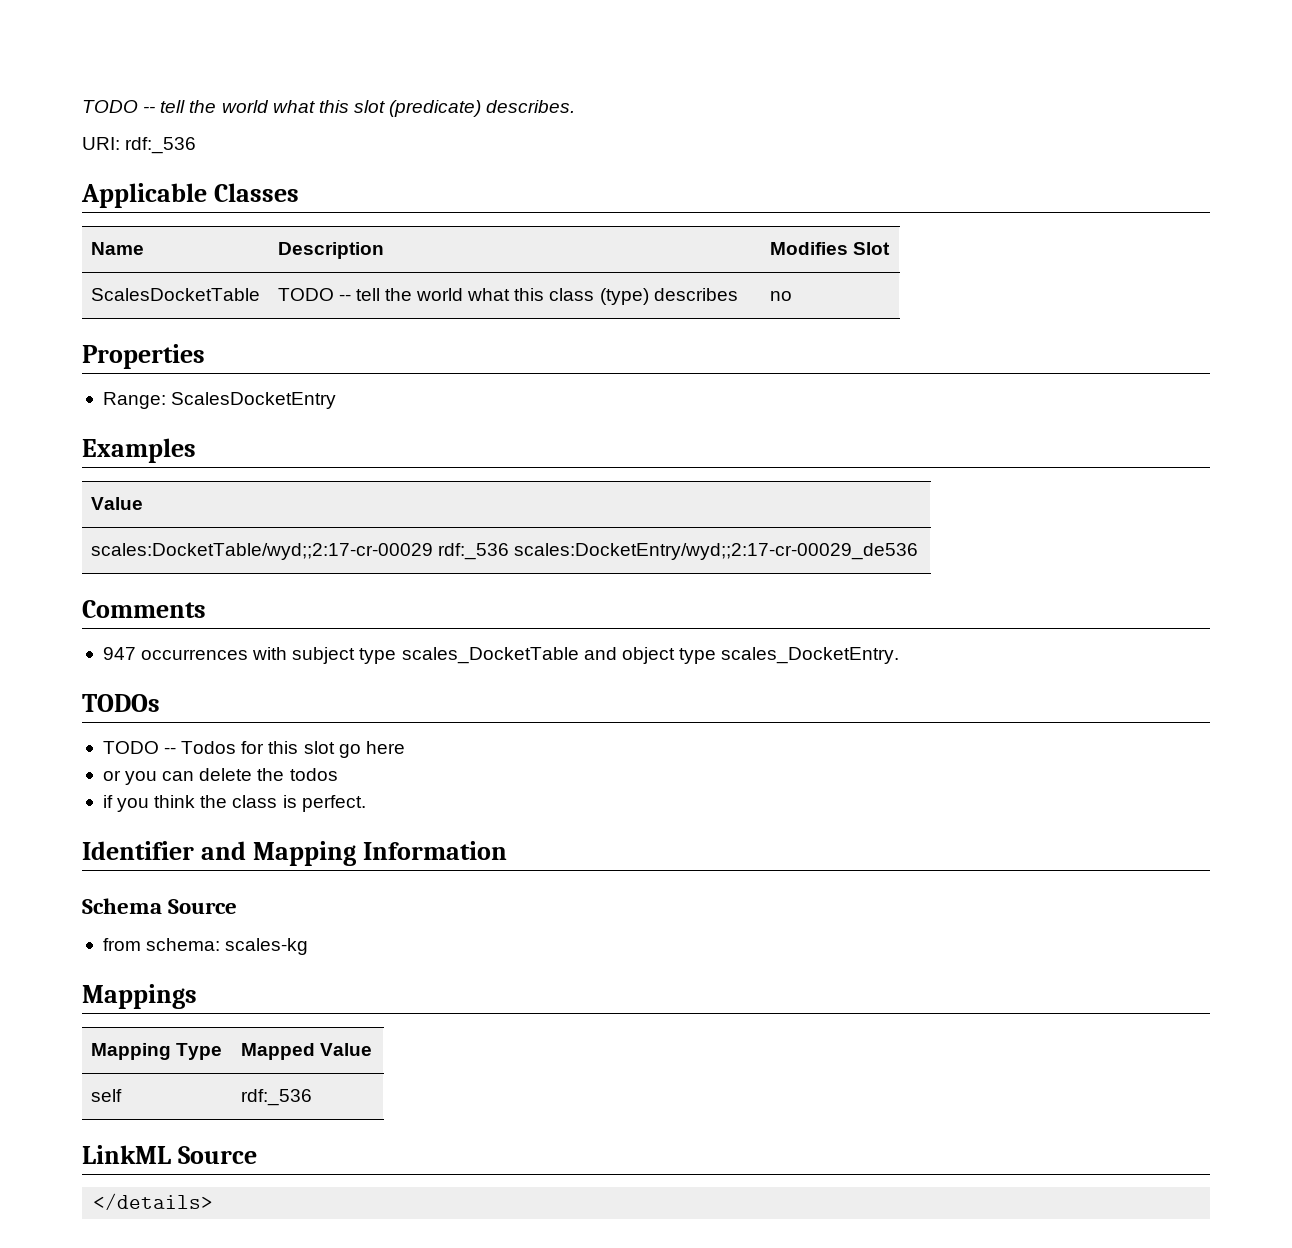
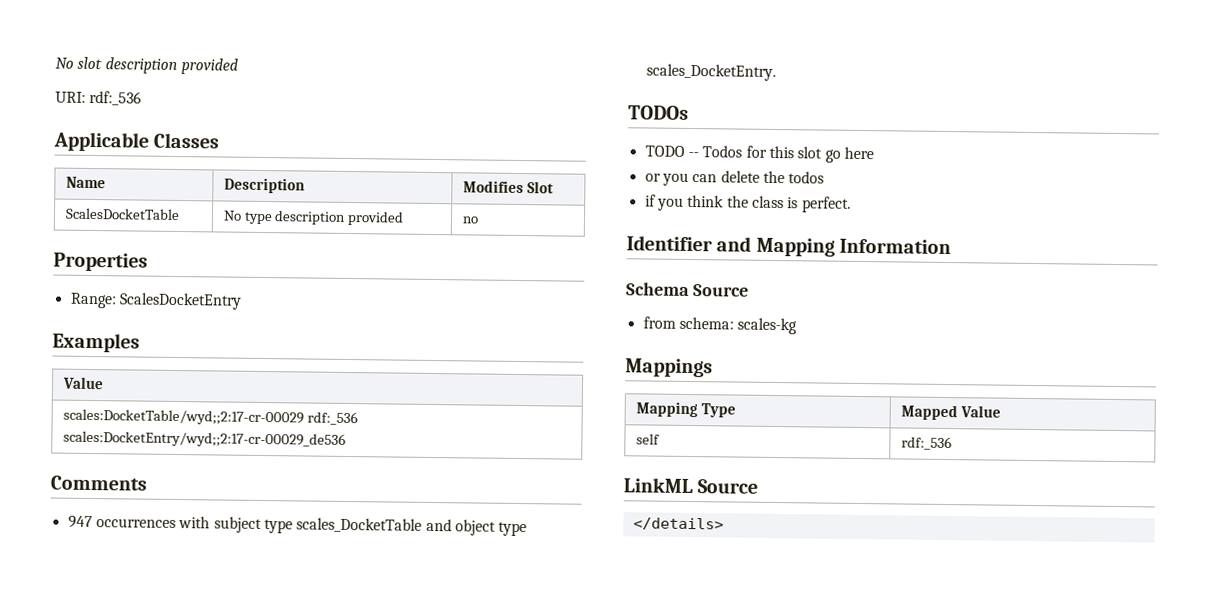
- TODO -- tell the world what this slot (predicate) describes.
+ No slot description provided
- ScalesDocketTable | TODO -- tell the world what this class (type) describes | no
+ ScalesDocketTable | No type description provided | no

